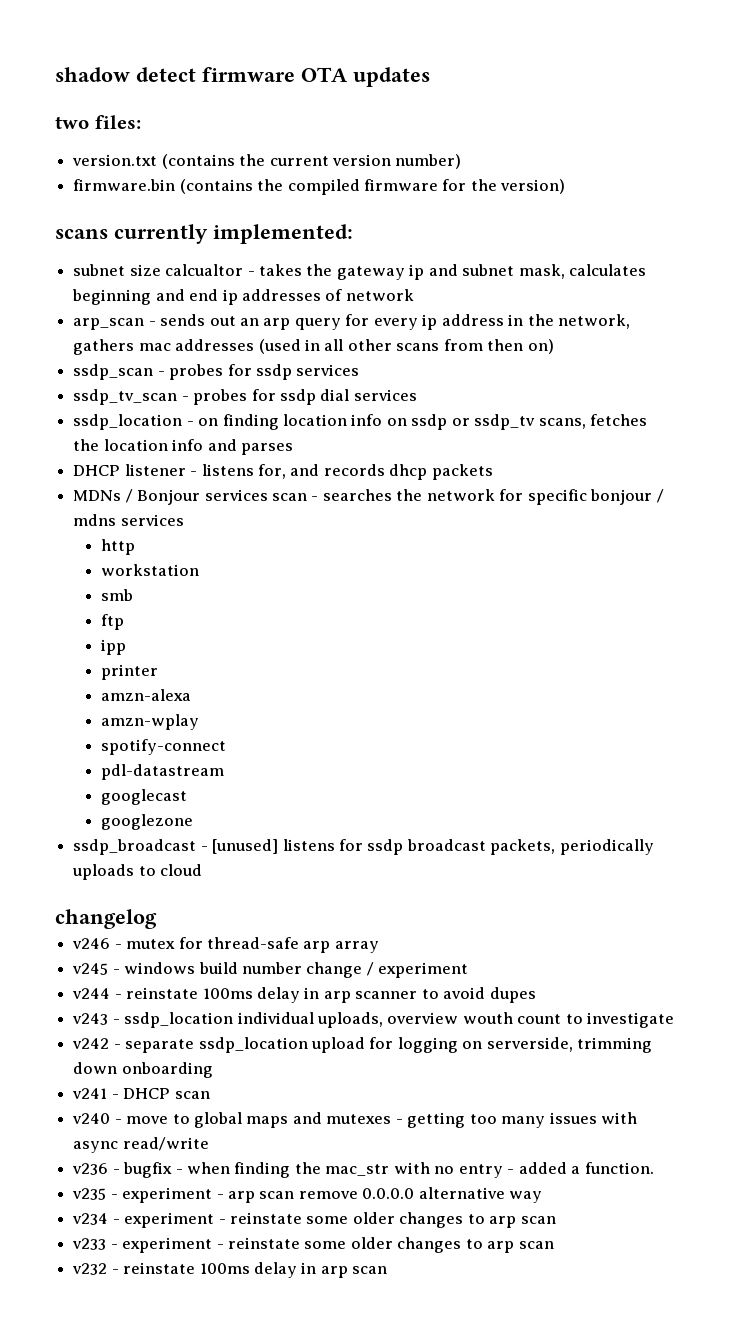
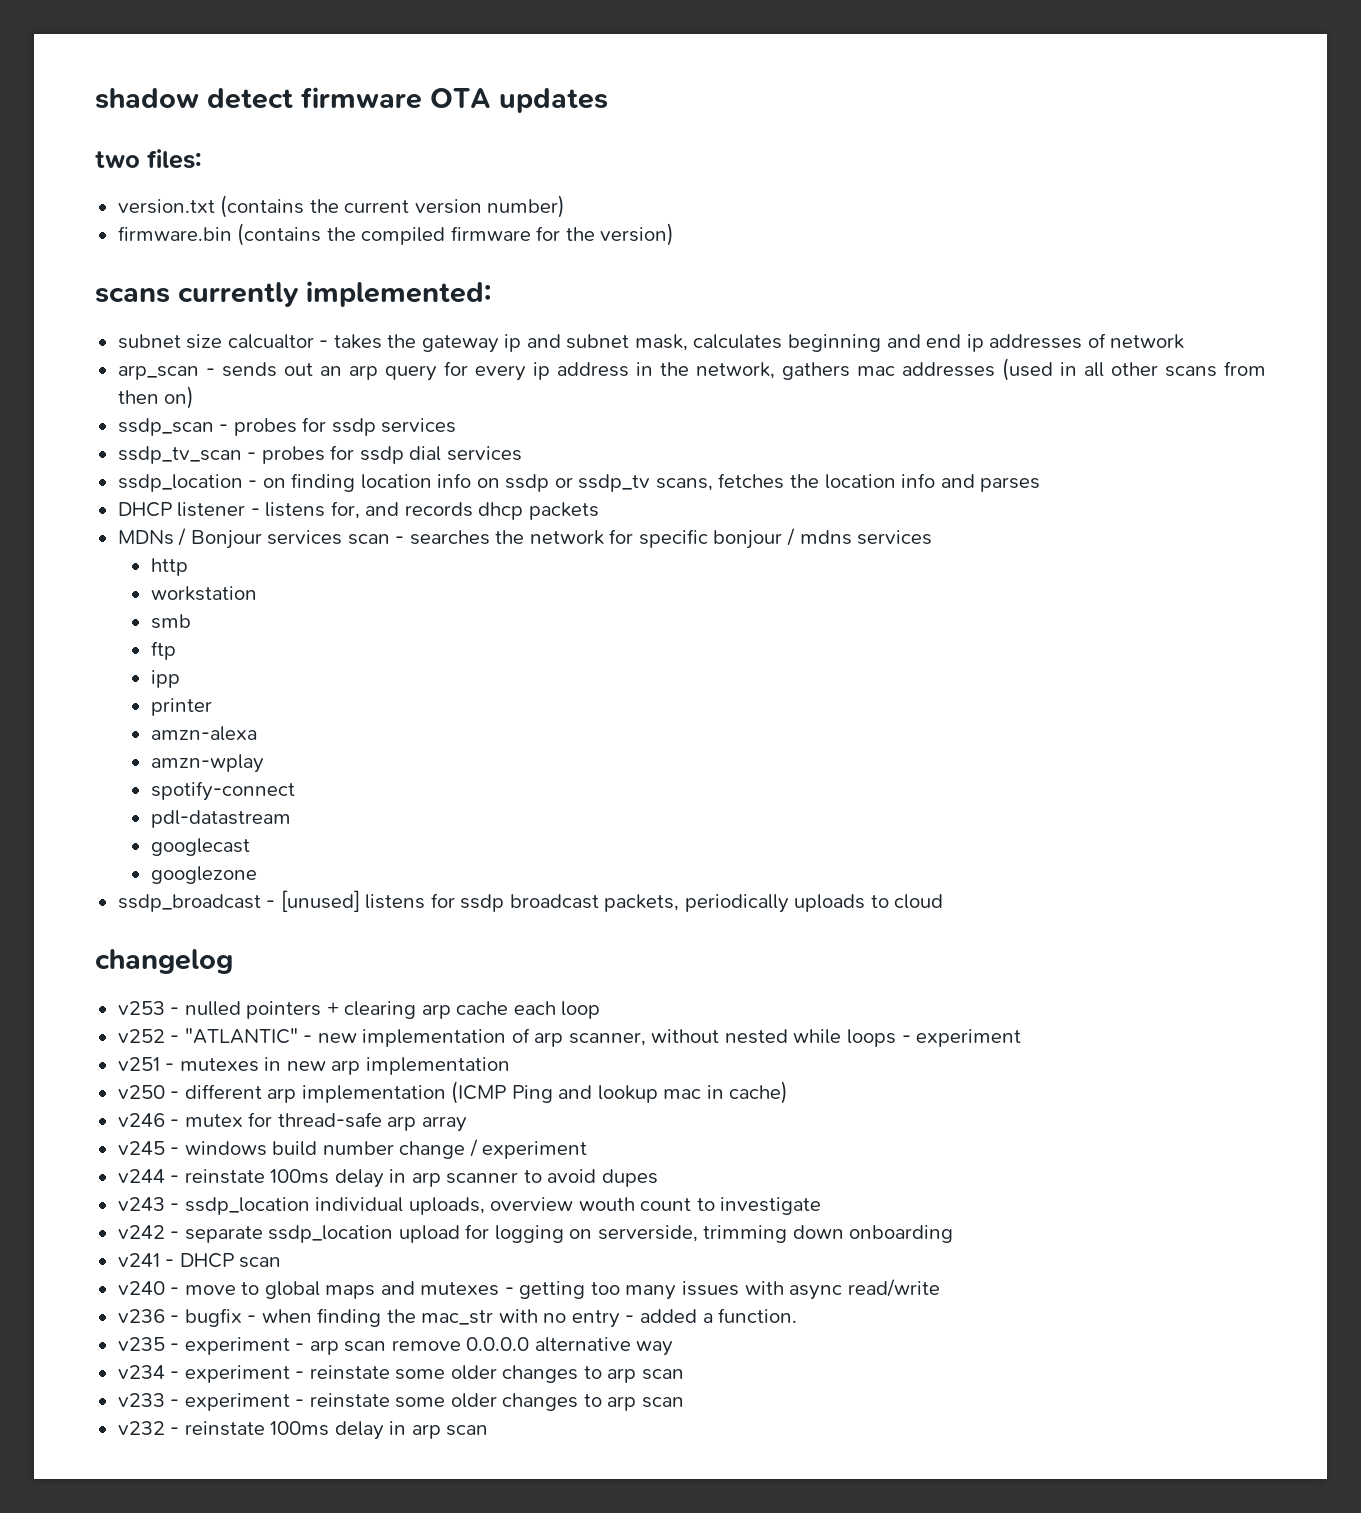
+ v253 - nulled pointers + clearing arp cache each loop
+ v252 - "ATLANTIC" - new implementation of arp scanner, without nested while loops - experiment
+ v251 - mutexes in new arp implementation
+ v250 - different arp implementation (ICMP Ping and lookup mac in cache)

